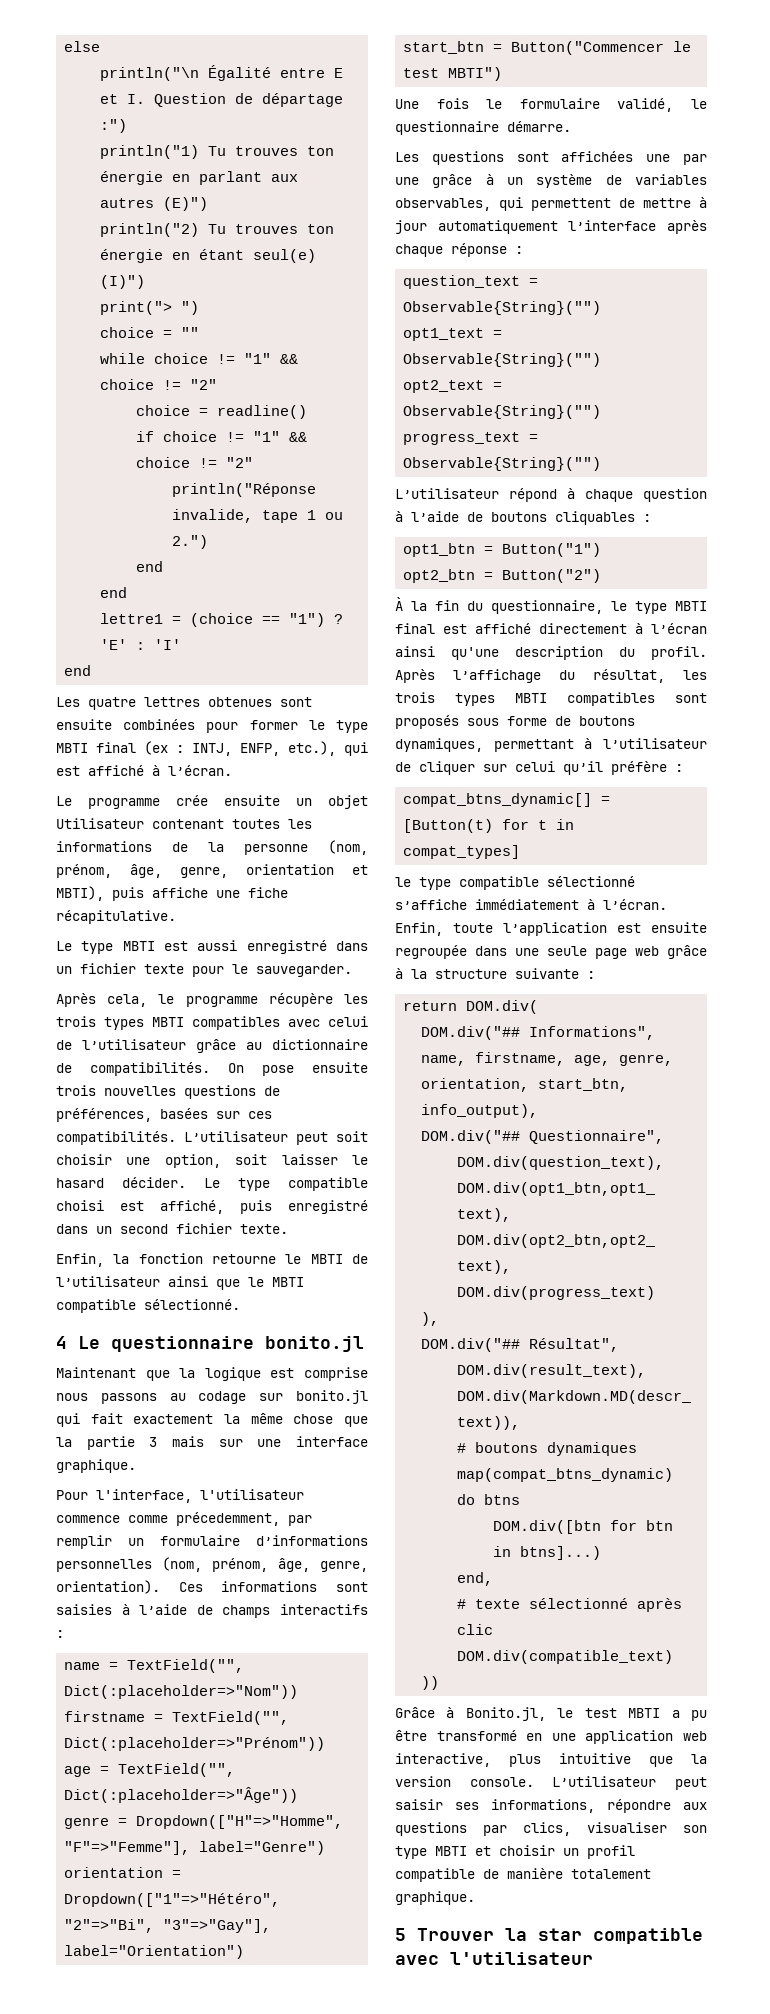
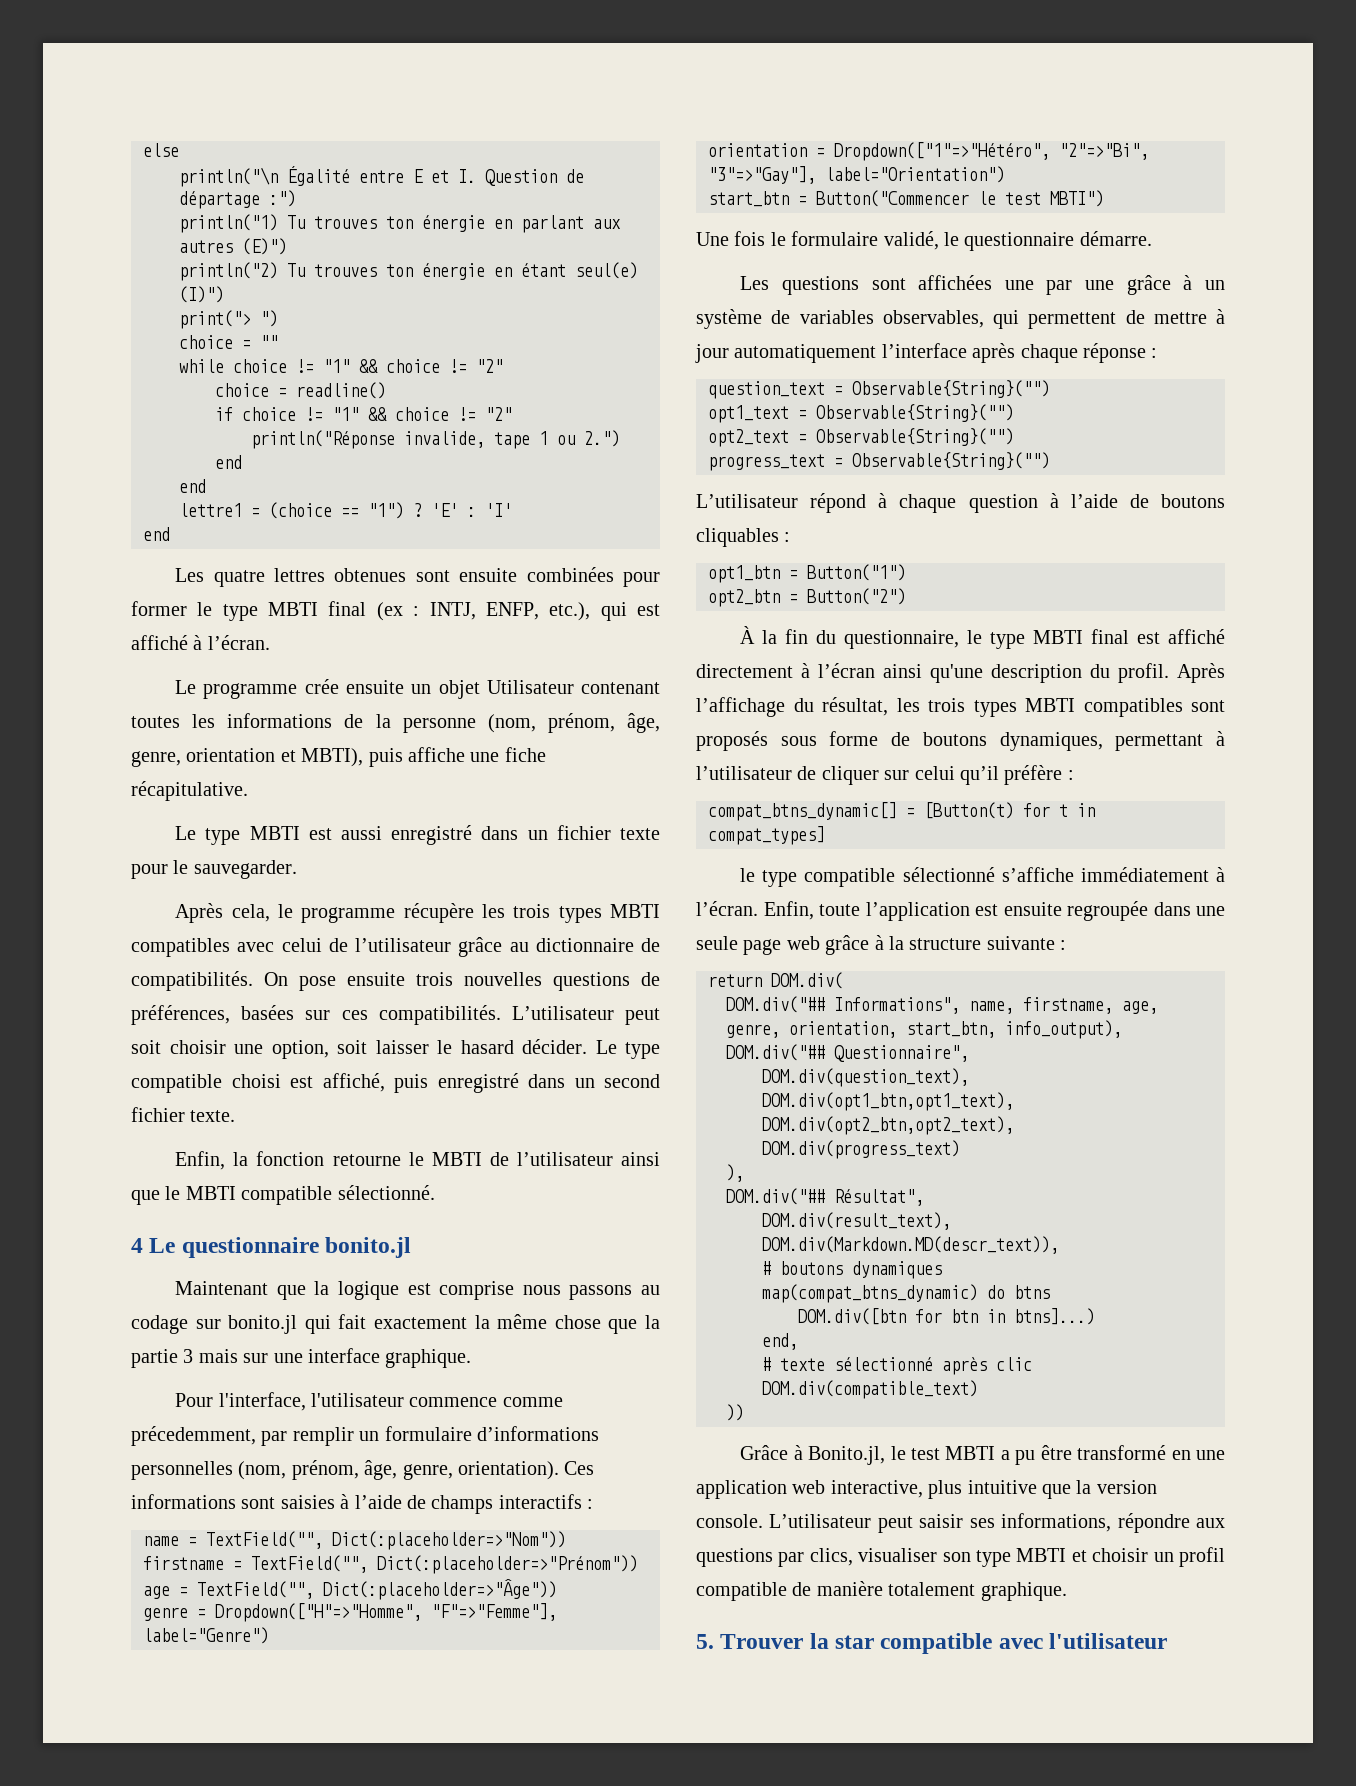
- 5 Trouver la star compatible avec l'utilisateur
+ 5. Trouver la star compatible avec l'utilisateur

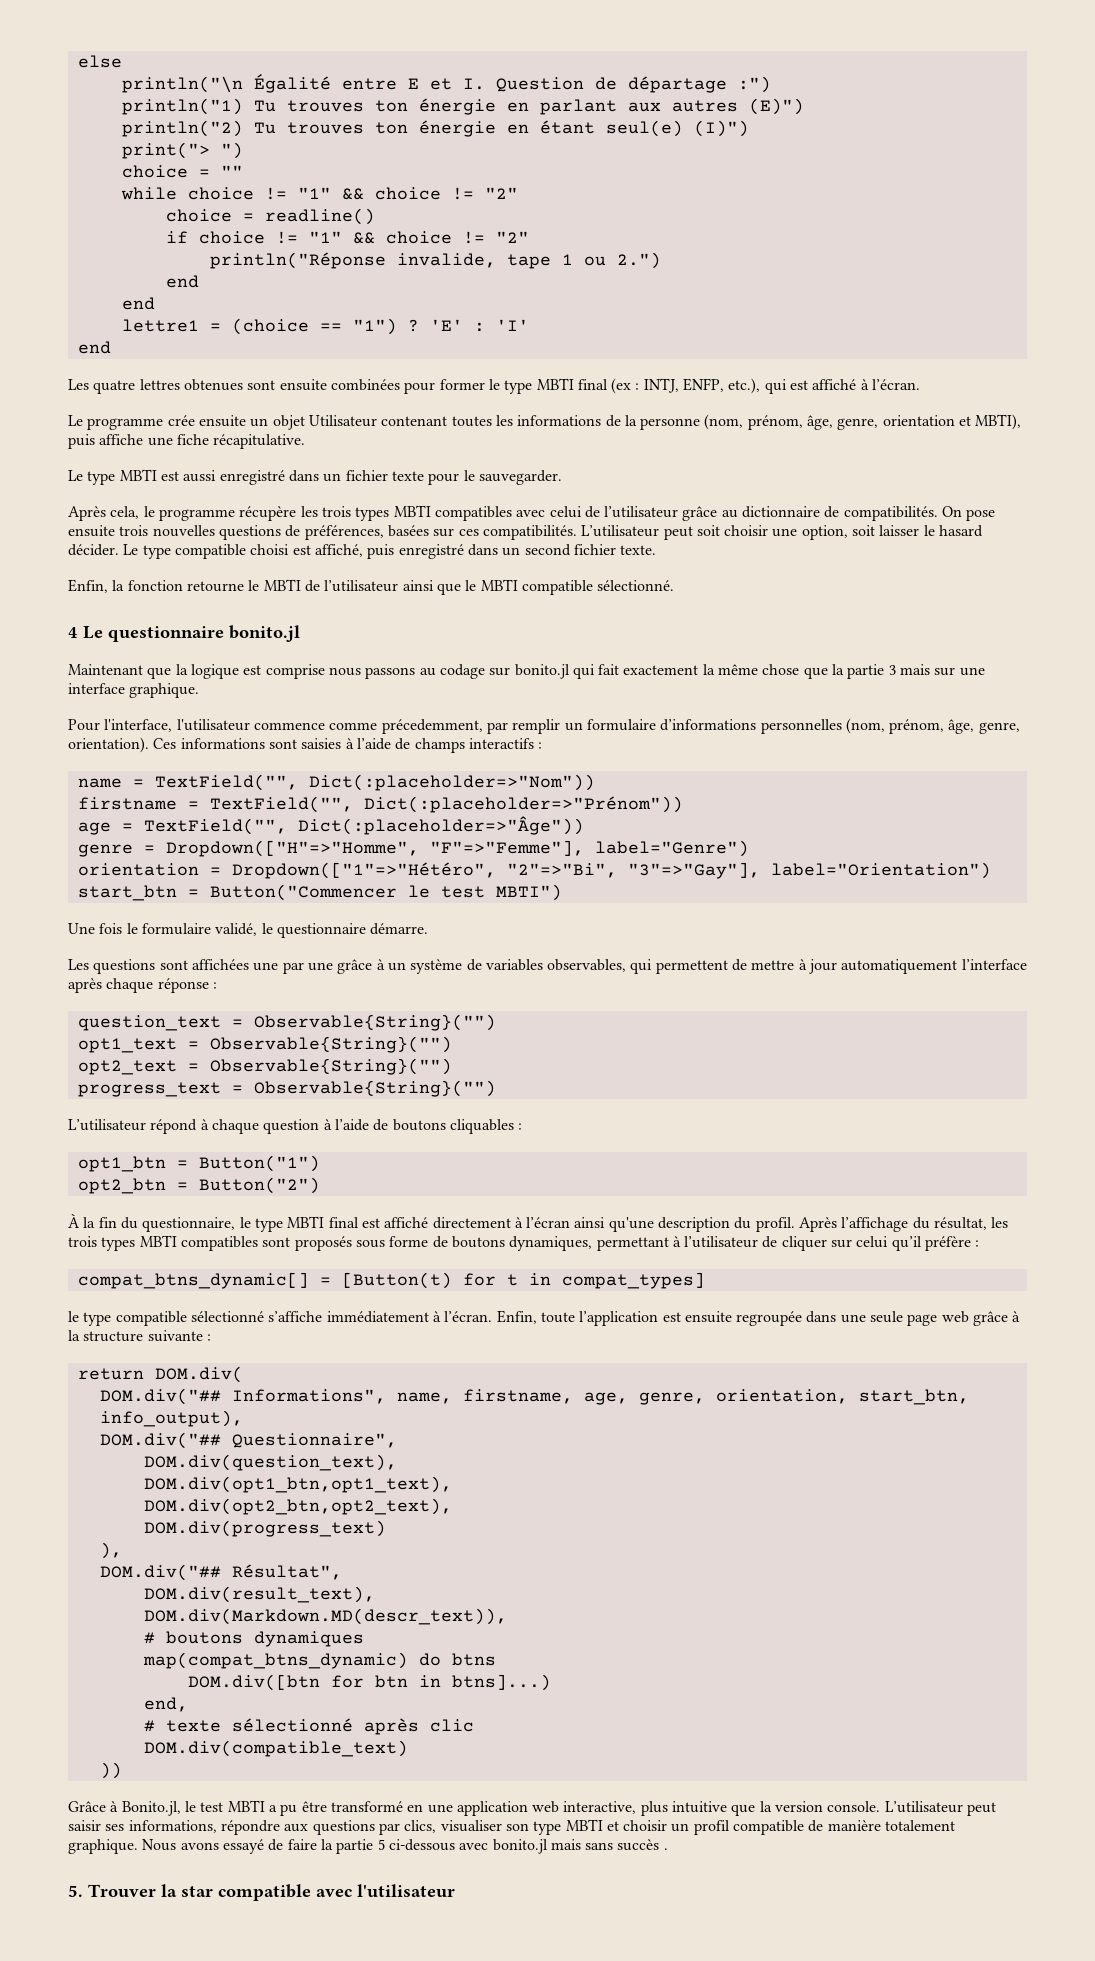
+ Nous avons essayé de faire la partie 5 ci-dessous avec bonito.jl mais sans succès .

